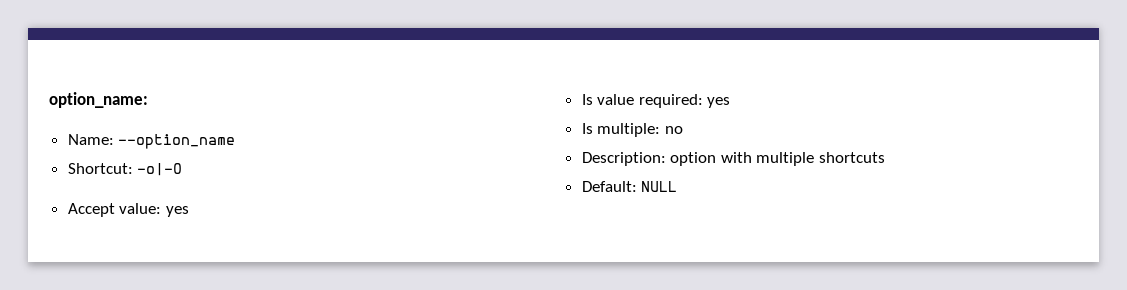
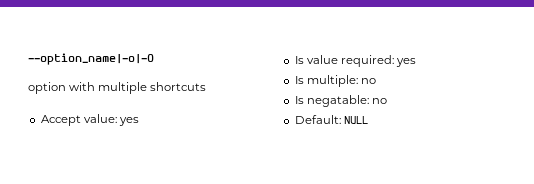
- option_name:
- Name: --option_name
- Shortcut: -o|-O
+ --option_name|-o|-O
+ option with multiple shortcuts
- Description: option with multiple shortcuts
+ Is negatable: no

